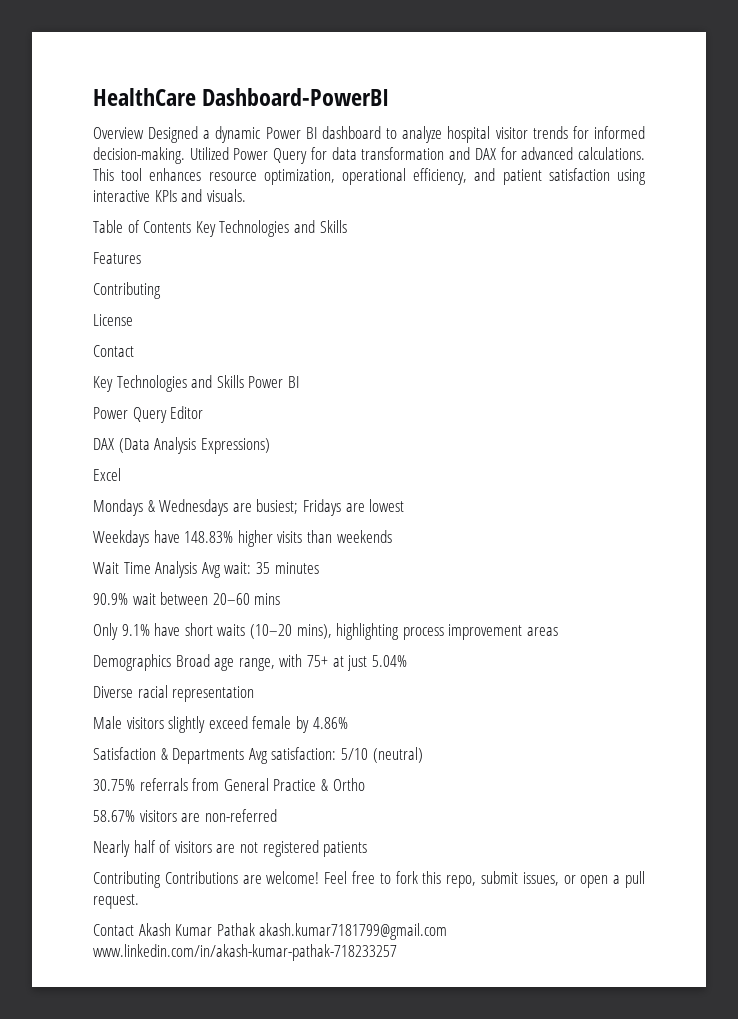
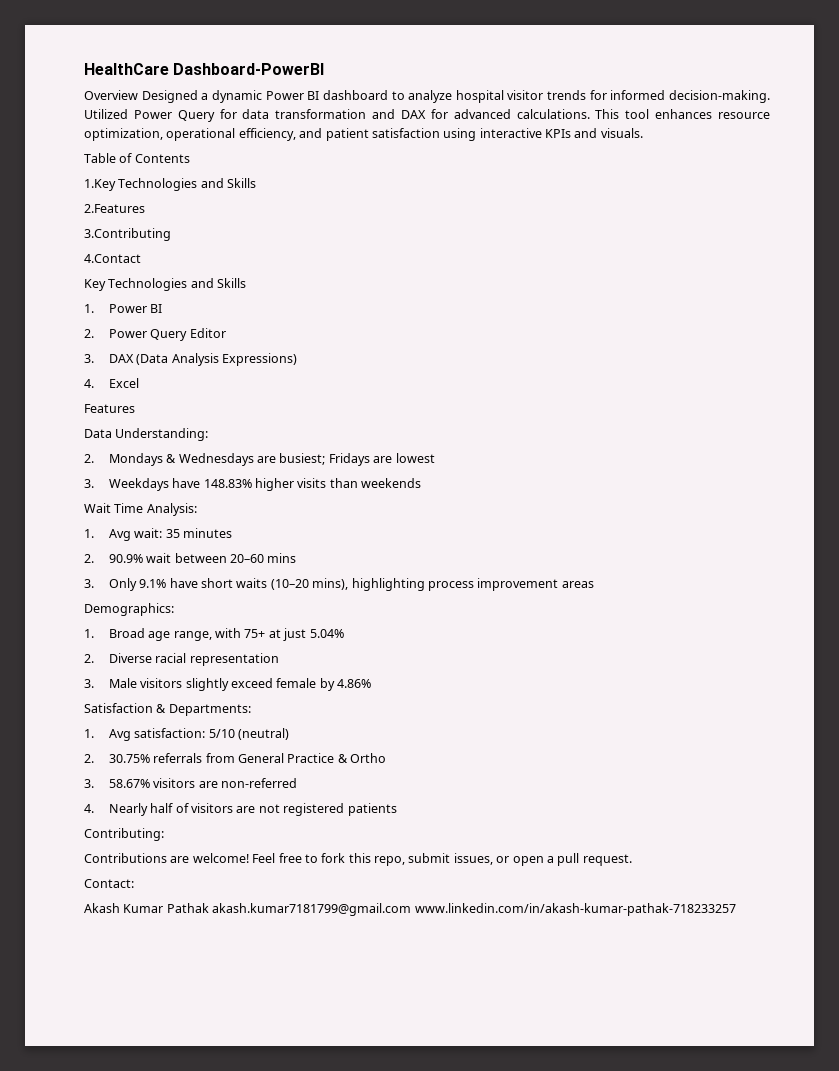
- Table of Contents Key Technologies and Skills
- Features
- Contributing
- License
- Contact
- Key Technologies and Skills Power BI
+ Table of Contents
+ 1.Key Technologies and Skills
+ 2.Features
+ 3.Contributing
+ 4.Contact
+ Key Technologies and Skills
+ 1. Power BI
- Power Query Editor
+ 2. Power Query Editor
- DAX (Data Analysis Expressions)
+ 3. DAX (Data Analysis Expressions)
- Excel
+ 4. Excel
- Mondays & Wednesdays are busiest; Fridays are lowest
+ Features
+ Data Understanding:
+ 2. Mondays & Wednesdays are busiest; Fridays are lowest
- Weekdays have 148.83% higher visits than weekends
+ 3. Weekdays have 148.83% higher visits than weekends
- Wait Time Analysis Avg wait: 35 minutes
+ Wait Time Analysis:
+ 1. Avg wait: 35 minutes
- 90.9% wait between 20–60 mins
+ 2. 90.9% wait between 20–60 mins
- Only 9.1% have short waits (10–20 mins), highlighting process improvement areas
+ 3. Only 9.1% have short waits (10–20 mins), highlighting process improvement areas
- Demographics Broad age range, with 75+ at just 5.04%
+ Demographics:
+ 1. Broad age range, with 75+ at just 5.04%
- Diverse racial representation
+ 2. Diverse racial representation
- Male visitors slightly exceed female by 4.86%
+ 3. Male visitors slightly exceed female by 4.86%
- Satisfaction & Departments Avg satisfaction: 5/10 (neutral)
+ Satisfaction & Departments:
+ 1. Avg satisfaction: 5/10 (neutral)
- 30.75% referrals from General Practice & Ortho
+ 2. 30.75% referrals from General Practice & Ortho
- 58.67% visitors are non-referred
+ 3. 58.67% visitors are non-referred
- Nearly half of visitors are not registered patients
+ 4. Nearly half of visitors are not registered patients
- Contributing Contributions are welcome!
+ Contributing:
+ Contributions are welcome!
- Contact Akash Kumar Pathak akash.kumar7181799@gmail.com www.linkedin.com/in/akash-kumar-pathak-718233257
+ Contact:
+ Akash Kumar Pathak akash.kumar7181799@gmail.com www.linkedin.com/in/akash-kumar-pathak-718233257

